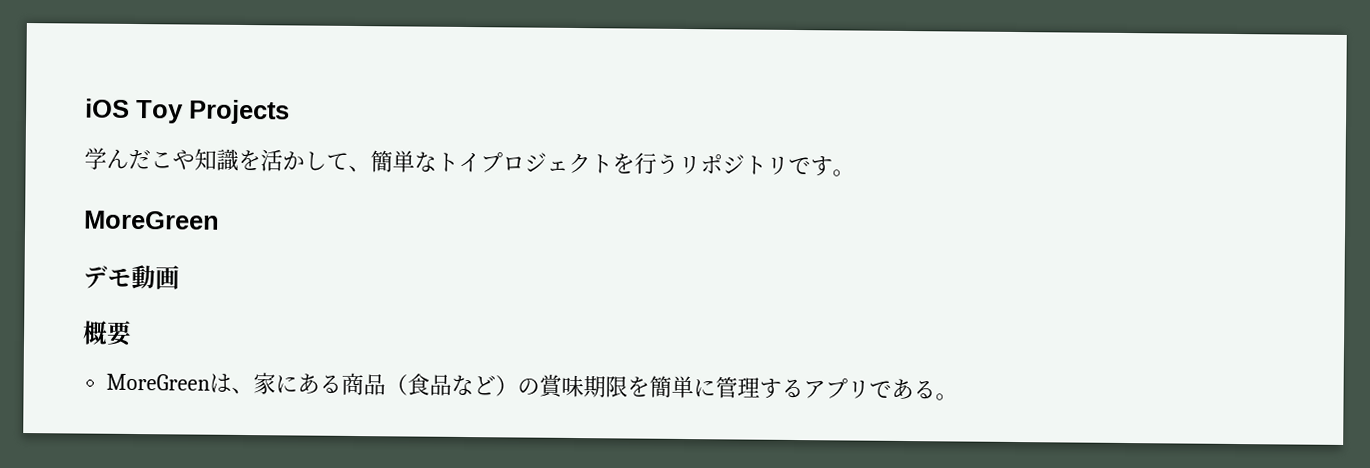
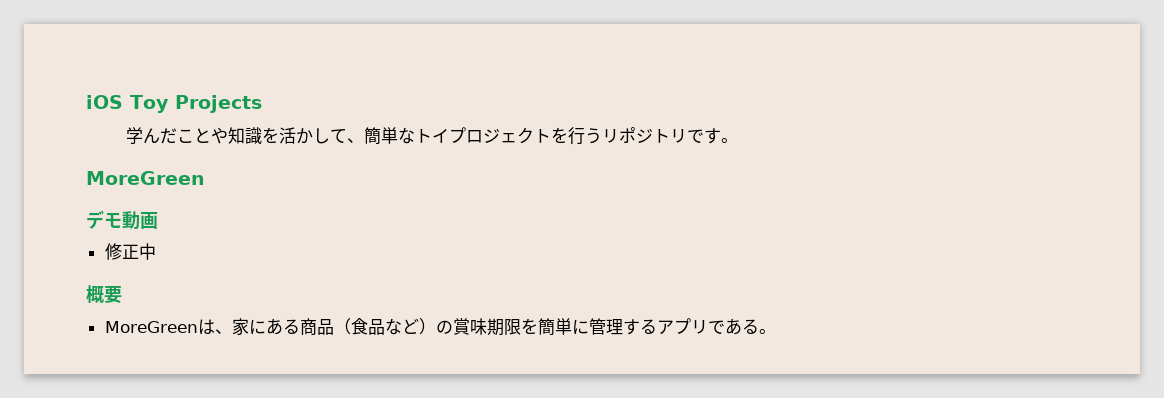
- 学んだこや知識を活かして、簡単なトイプロジェクトを行うリポジトリです。
+ 学んだことや知識を活かして、簡単なトイプロジェクトを行うリポジトリです。
+ 修正中

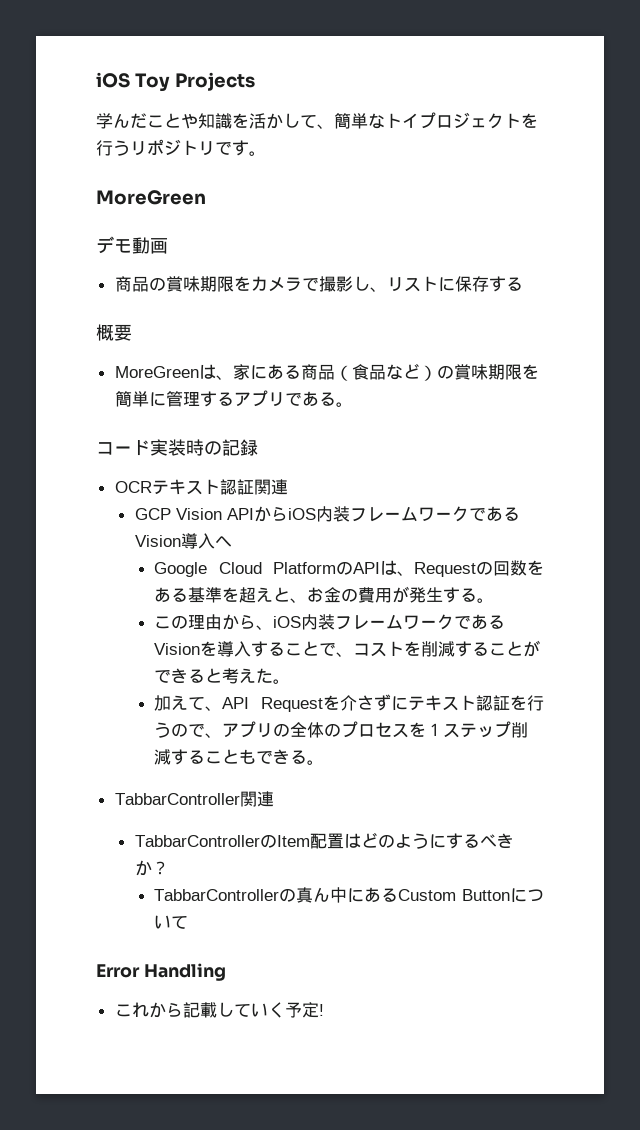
- 修正中
+ 商品の賞味期限をカメラで撮影し、リストに保存する
+ コード実装時の記録
+ OCRテキスト認証関連
+ GCP Vision APIからiOS内装フレームワークであるVision導入へ
+ Google Cloud PlatformのAPIは、Requestの回数をある基準を超えと、お金の費用が発生する。
+ この理由から、iOS内装フレームワークであるVisionを導入することで、コストを削減することができると考えた。
+ 加えて、API Requestを介さずにテキスト認証を行うので、アプリの全体のプロセスを１ステップ削減することもできる。
+ TabbarController関連
+ TabbarControllerのItem配置はどのようにするべきか？
+ TabbarControllerの真ん中にあるCustom Buttonについて
+ Error Handling
+ これから記載していく予定!

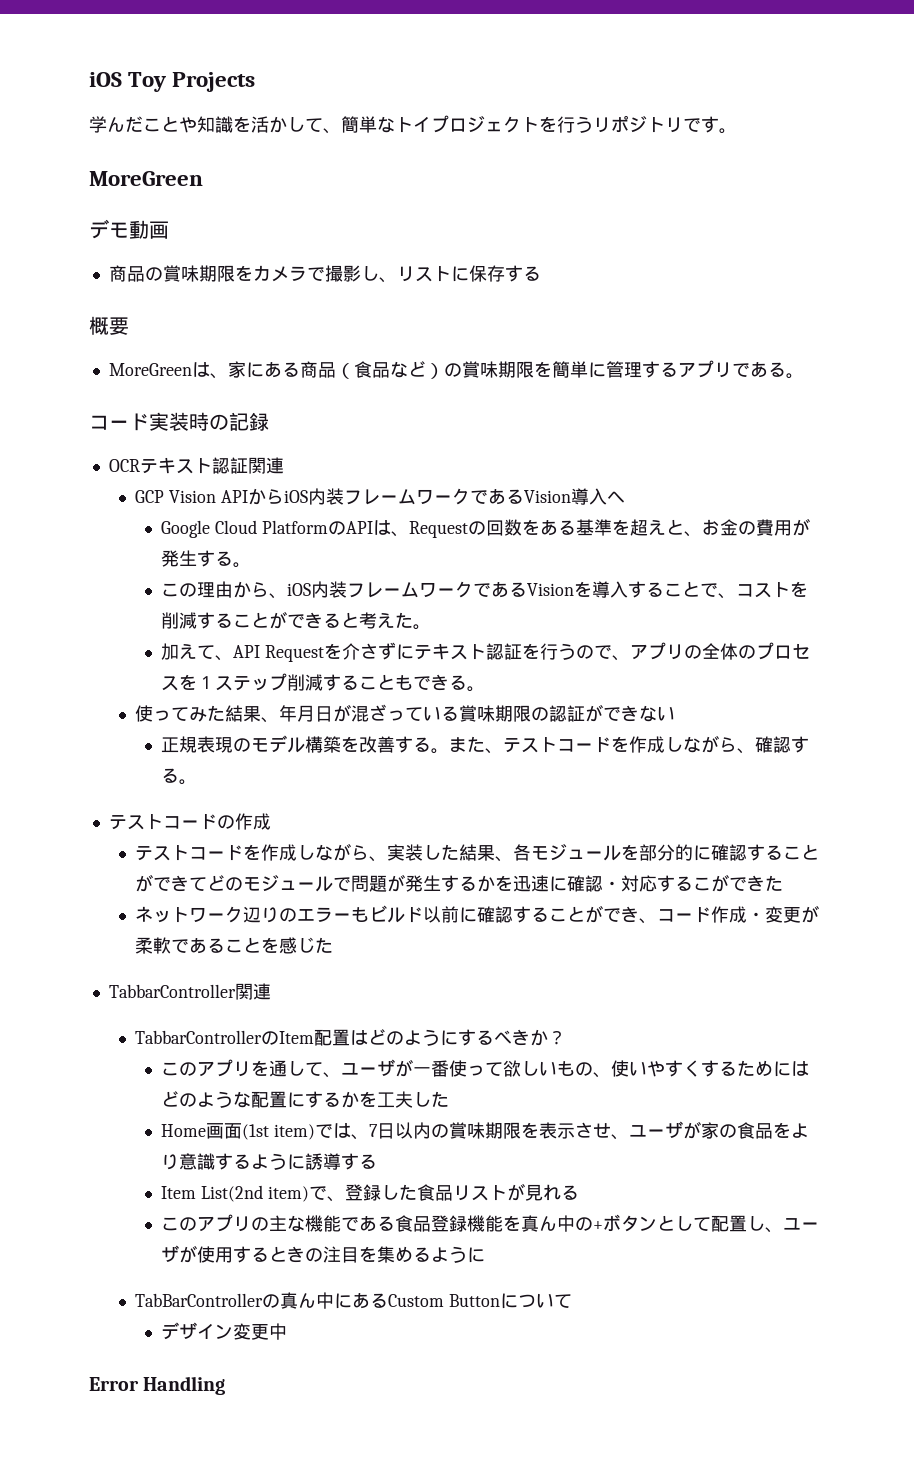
+ 使ってみた結果、年月日が混ざっている賞味期限の認証ができない
+ 正規表現のモデル構築を改善する。また、テストコードを作成しながら、確認する。
+ テストコードの作成
+ テストコードを作成しながら、実装した結果、各モジュールを部分的に確認することができてどのモジュールで問題が発生するかを迅速に確認・対応するこができた
+ ネットワーク辺りのエラーもビルド以前に確認することができ、コード作成・変更が柔軟であることを感じた
- TabbarControllerの真ん中にあるCustom Buttonについて
+ このアプリを通して、ユーザが一番使って欲しいもの、使いやすくするためにはどのような配置にするかを工夫した
+ Home画面(1st item)では、7日以内の賞味期限を表示させ、ユーザが家の食品をより意識するように誘導する
+ Item List(2nd item)で、登録した食品リストが見れる
+ このアプリの主な機能である食品登録機能を真ん中の+ボタンとして配置し、ユーザが使用するときの注目を集めるように
+ TabBarControllerの真ん中にあるCustom Buttonについて
+ デザイン変更中
- これから記載していく予定!

